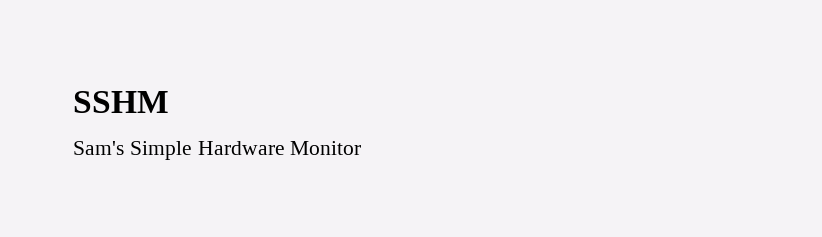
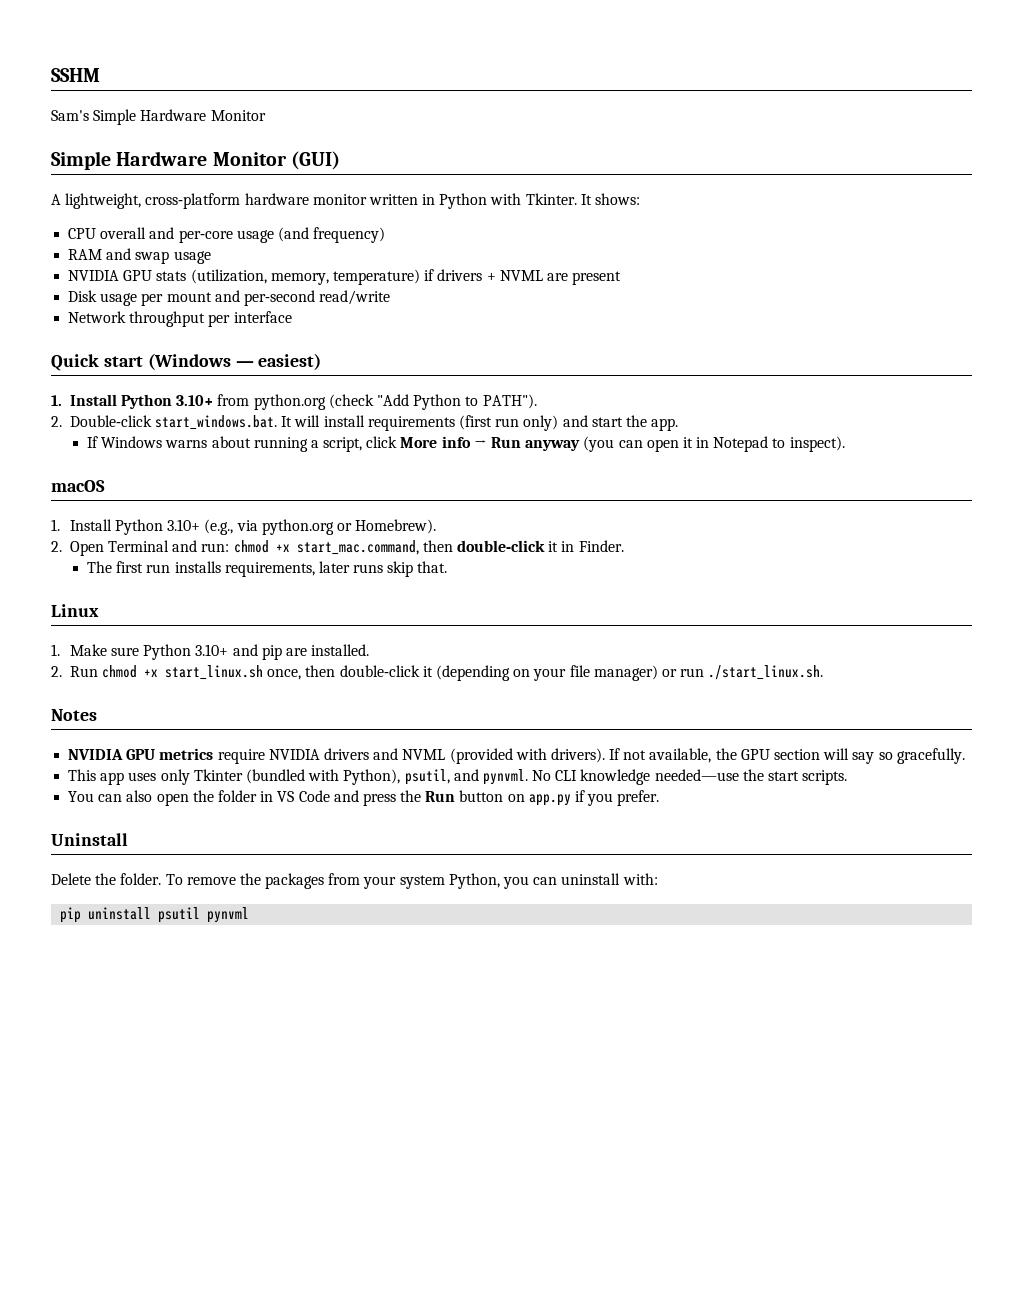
+ Simple Hardware Monitor (GUI)
+ A lightweight, cross‑platform hardware monitor written in Python with Tkinter. It shows:
+ CPU overall and per‑core usage (and frequency)
+ RAM and swap usage
+ NVIDIA GPU stats (utilization, memory, temperature) if drivers + NVML are present
+ Disk usage per mount and per‑second read/write
+ Network throughput per interface
+ Quick start (Windows — easiest)
+ 1. Install Python 3.10+ from python.org (check "Add Python to PATH").
+ 2. Double‑click start_windows.bat. It will install requirements (first run only) and start the app.
+ If Windows warns about running a script, click More info → Run anyway (you can open it in Notepad to inspect).
+ macOS
+ 1. Install Python 3.10+ (e.g., via python.org or Homebrew).
+ 2. Open Terminal and run: chmod +x start_mac.command, then double‑click it in Finder.
+ The first run installs requirements, later runs skip that.
+ Linux
+ 1. Make sure Python 3.10+ and pip are installed.
+ 2. Run chmod +x start_linux.sh once, then double‑click it (depending on your file manager) or run ./start_linux.sh.
+ Notes
+ NVIDIA GPU metrics require NVIDIA drivers and NVML (provided with drivers). If not available, the GPU section will say so gracefully.
+ This app uses only Tkinter (bundled with Python), psutil, and pynvml. No CLI knowledge needed—use the start scripts.
+ You can also open the folder in VS Code and press the Run button on app.py if you prefer.
+ Uninstall
+ Delete the folder. To remove the packages from your system Python, you can uninstall with:
+ pip uninstall psutil pynvml

